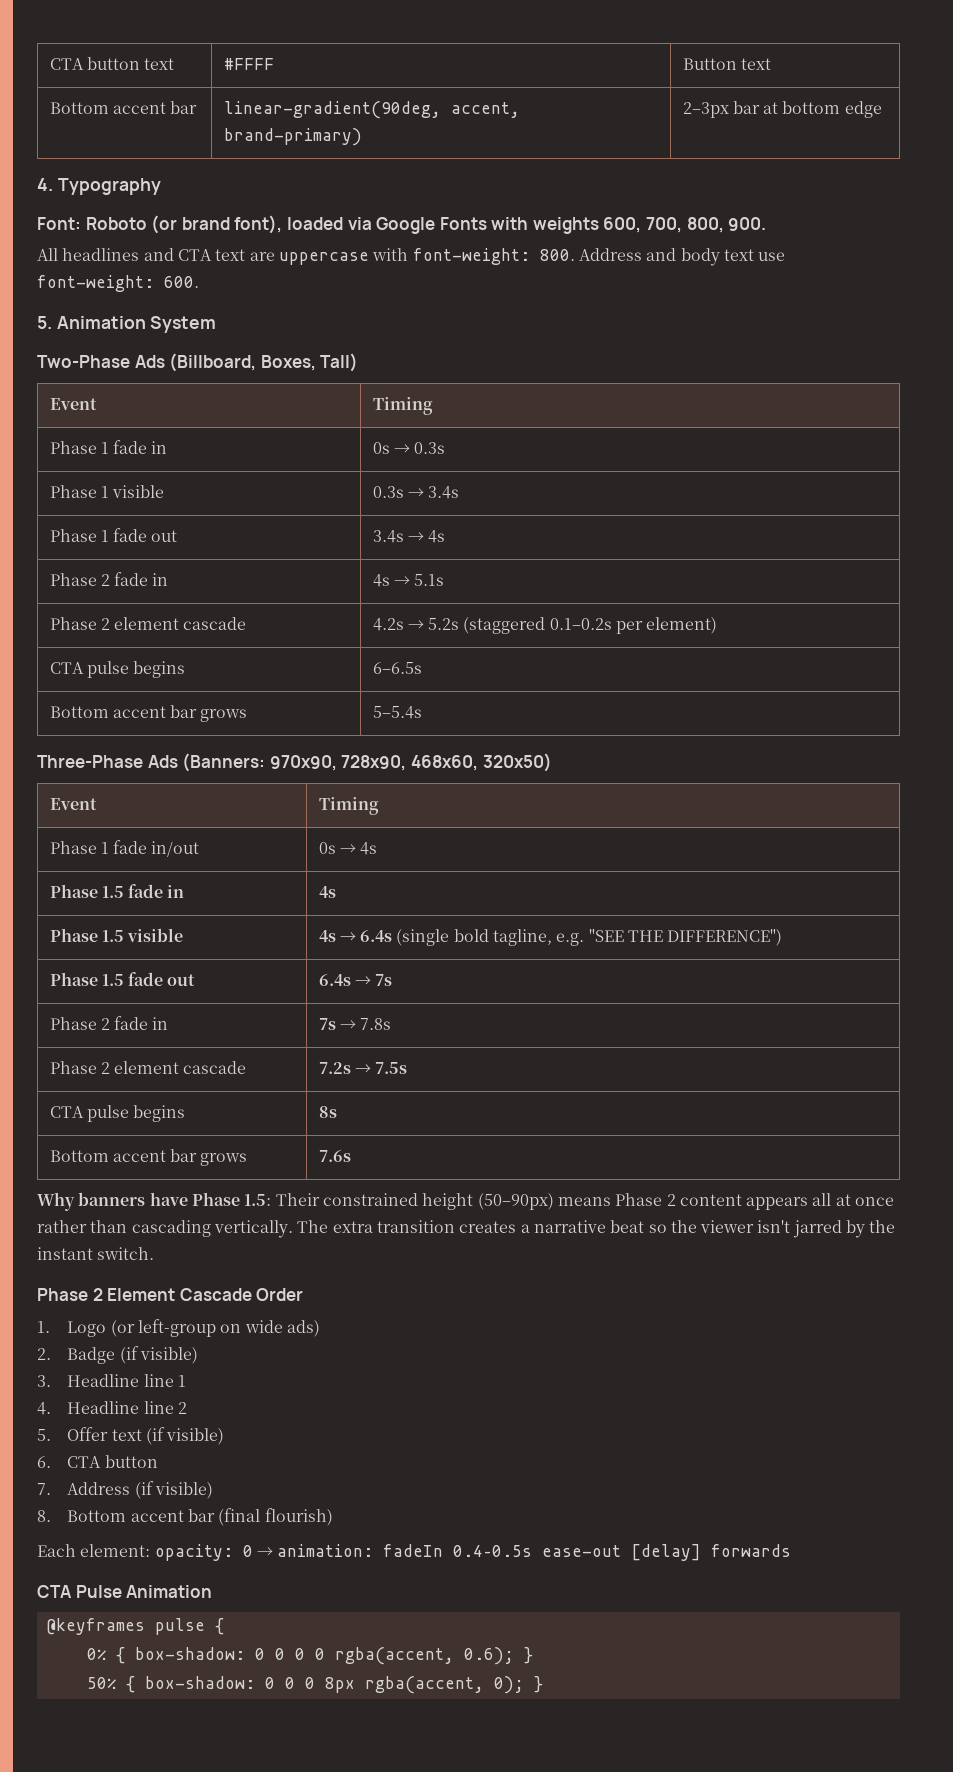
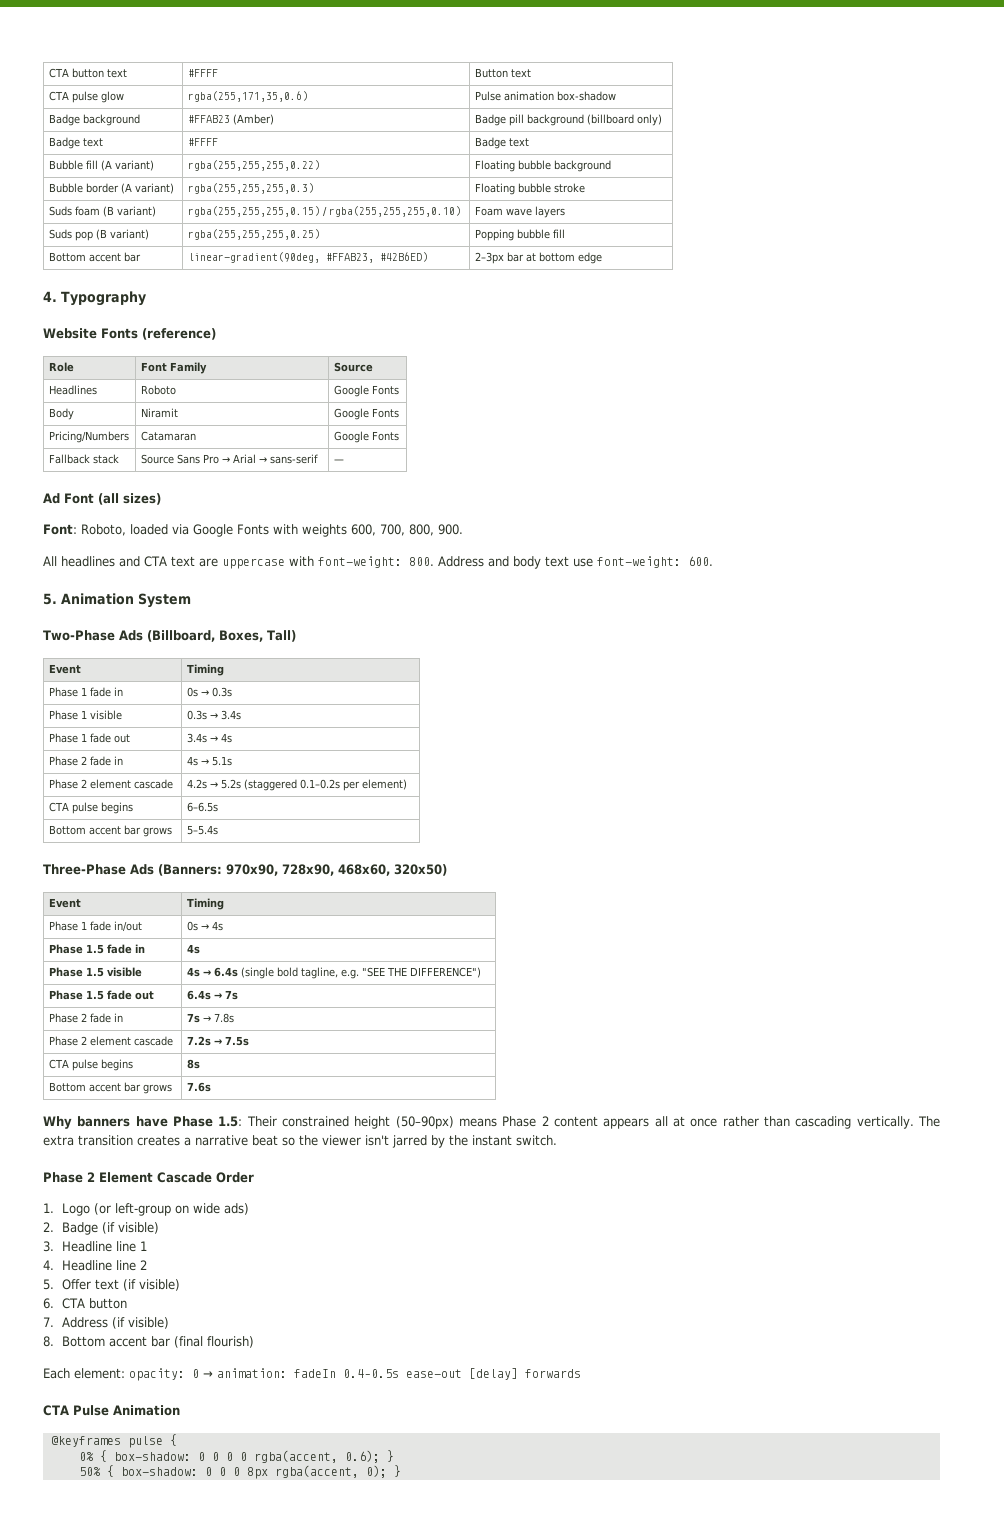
+ CTA pulse glow | rgba(255,171,35,0.6) | Pulse animation box-shadow
+ Badge background | #FFAB23 (Amber) | Badge pill background (billboard only)
+ Badge text | #FFFF | Badge text
+ Bubble fill (A variant) | rgba(255,255,255,0.22) | Floating bubble background
+ Bubble border (A variant) | rgba(255,255,255,0.3) | Floating bubble stroke
+ Suds foam (B variant) | rgba(255,255,255,0.15) / rgba(255,255,255,0.10) | Foam wave layers
+ Suds pop (B variant) | rgba(255,255,255,0.25) | Popping bubble fill
- Bottom accent bar | linear-gradient(90deg, accent, brand-primary) | 2–3px bar at bottom edge
+ Bottom accent bar | linear-gradient(90deg, #FFAB23, #42B6ED) | 2–3px bar at bottom edge
- Font: Roboto (or brand font), loaded via Google Fonts with weights 600, 700, 800, 900.
+ Website Fonts (reference)
+ Role | Font Family | Source
+ Headlines | Roboto | Google Fonts
+ Body | Niramit | Google Fonts
+ Pricing/Numbers | Catamaran | Google Fonts
+ Fallback stack | Source Sans Pro → Arial → sans-serif | —
+ Ad Font (all sizes)
+ Font: Roboto, loaded via Google Fonts with weights 600, 700, 800, 900.

